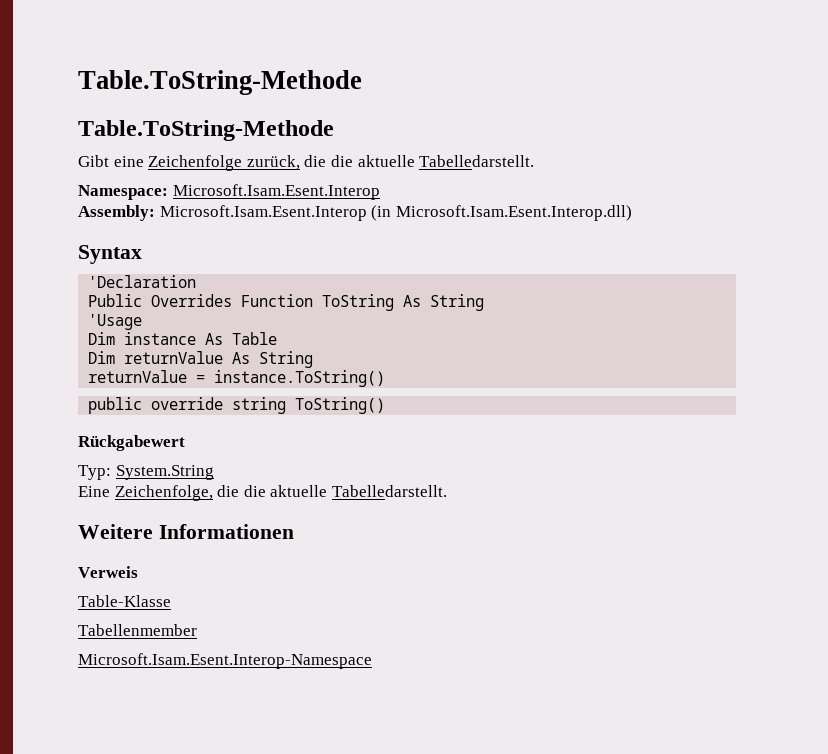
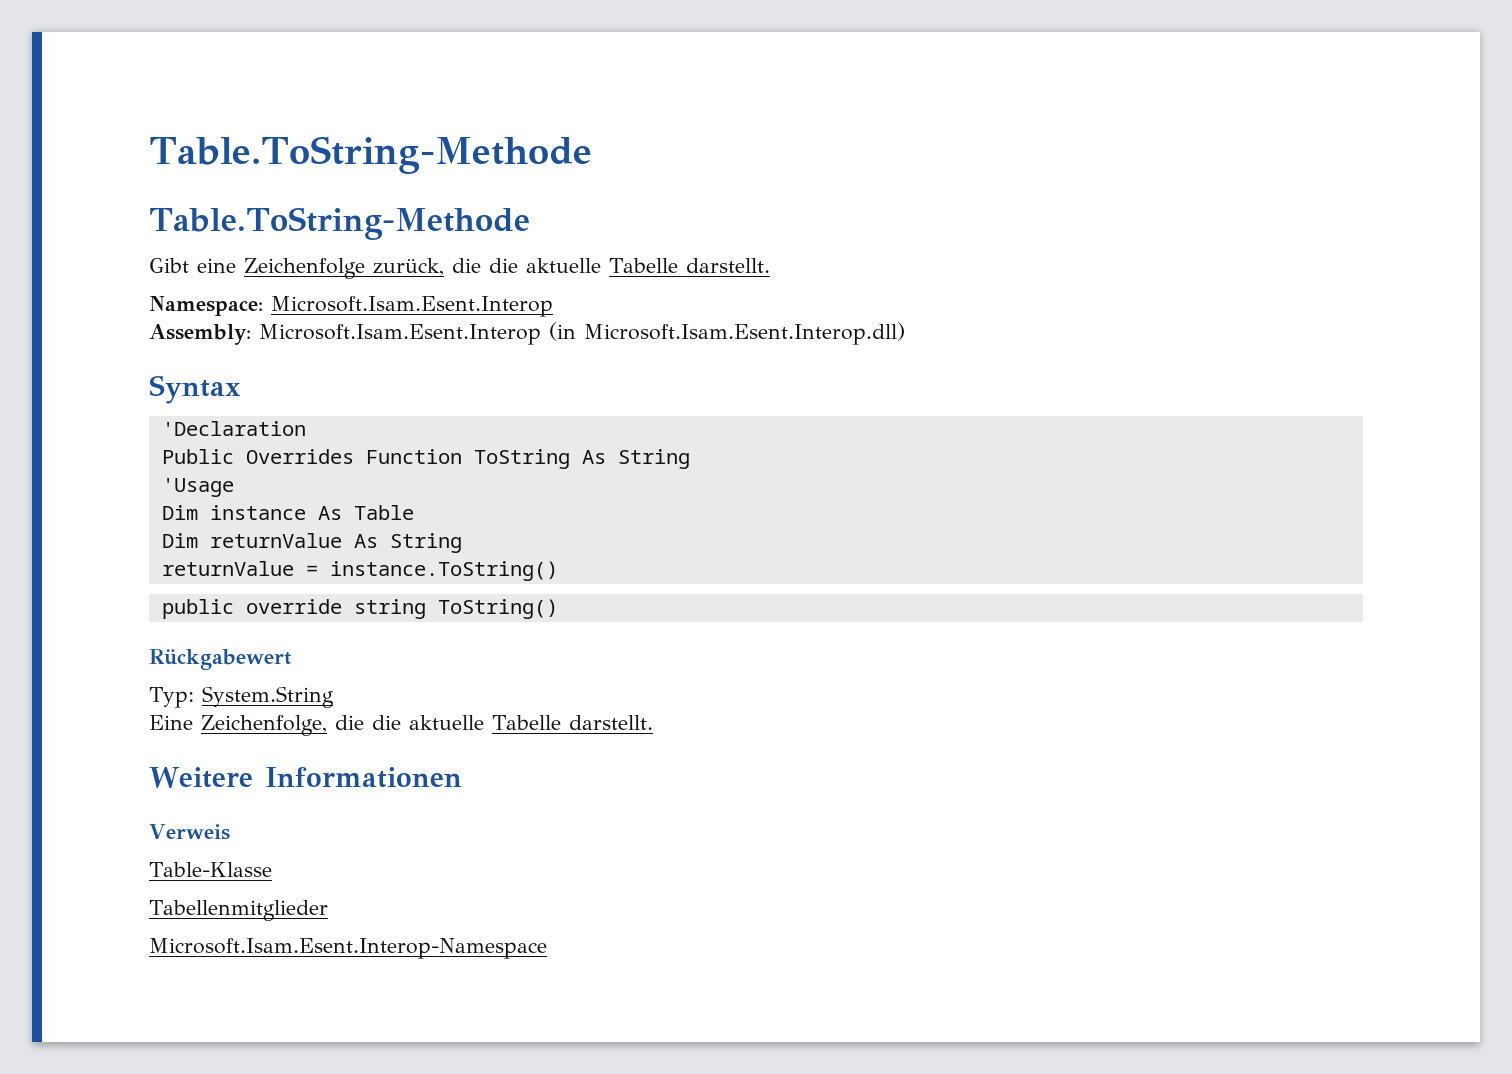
- Gibt eine Zeichenfolge zurück, die die aktuelle Tabelledarstellt.
+ Gibt eine Zeichenfolge zurück, die die aktuelle Tabelle darstellt.
- Eine Zeichenfolge, die die aktuelle Tabelledarstellt.
+ Eine Zeichenfolge, die die aktuelle Tabelle darstellt.
- Tabellenmember
+ Tabellenmitglieder

